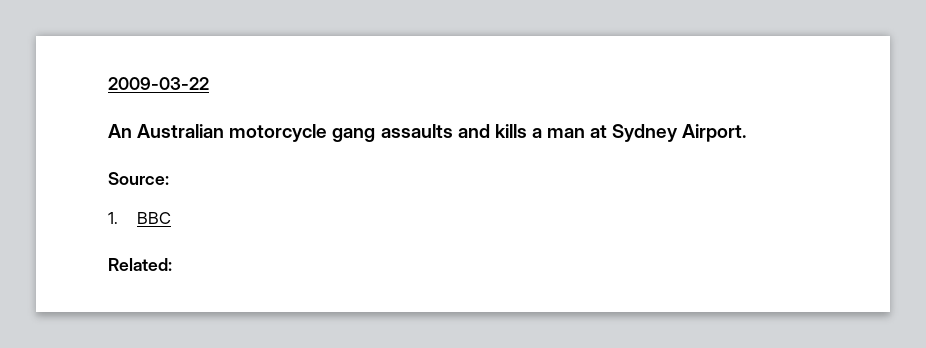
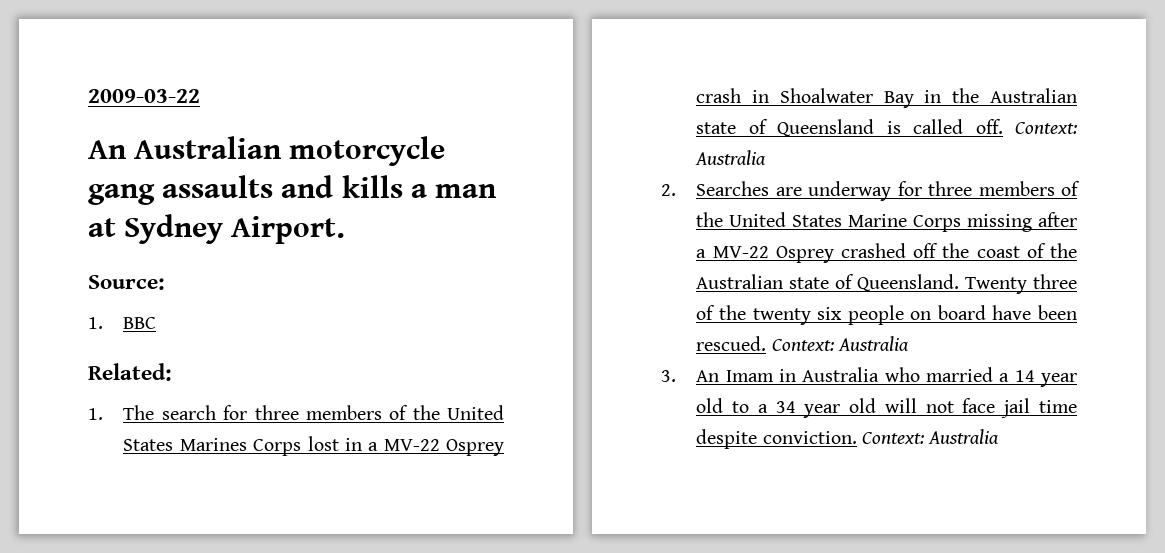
+ 1. The search for three members of the United States Marines Corps lost in a MV-22 Osprey crash in Shoalwater Bay in the Australian state of Queensland is called off. Context: Australia
+ 2. Searches are underway for three members of the United States Marine Corps missing after a MV-22 Osprey crashed off the coast of the Australian state of Queensland. Twenty three of the twenty six people on board have been rescued. Context: Australia
+ 3. An Imam in Australia who married a 14 year old to a 34 year old will not face jail time despite conviction. Context: Australia

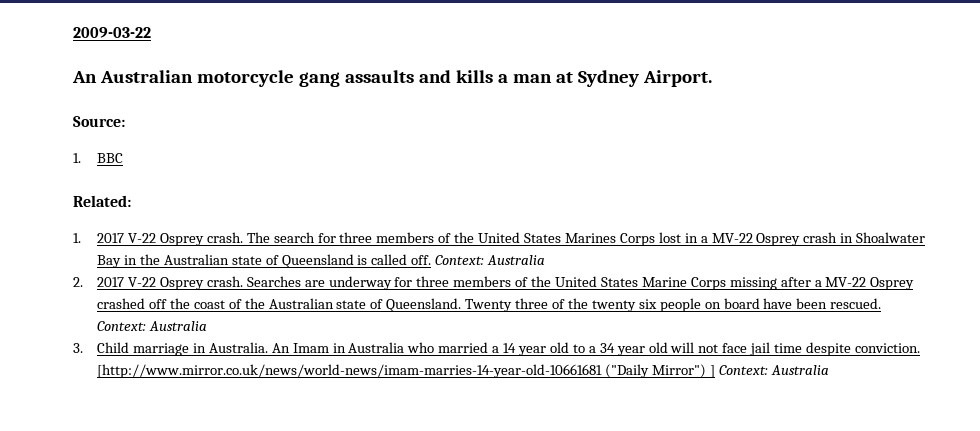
- 1. The search for three members of the United States Marines Corps lost in a MV-22 Osprey crash in Shoalwater Bay in the Australian state of Queensland is called off.
+ 1. 2017 V-22 Osprey crash. The search for three members of the United States Marines Corps lost in a MV-22 Osprey crash in Shoalwater Bay in the Australian state of Queensland is called off.
- 2. Searches are underway for three members of the United States Marine Corps missing after a MV-22 Osprey crashed off the coast of the Australian state of Queensland.
+ 2. 2017 V-22 Osprey crash. Searches are underway for three members of the United States Marine Corps missing after a MV-22 Osprey crashed off the coast of the Australian state of Queensland.
- 3. An Imam in Australia who married a 14 year old to a 34 year old will not face jail time despite conviction. Context: Australia
+ 3. Child marriage in Australia. An Imam in Australia who married a 14 year old to a 34 year old will not face jail time despite conviction. [http://www.mirror.co.uk/news/world-news/imam-marries-14-year-old-10661681 ("Daily Mirror") ] Context: Australia

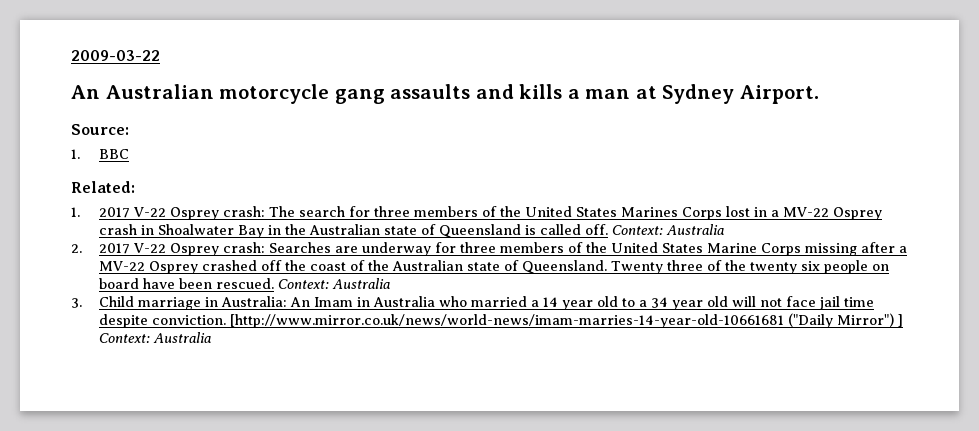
- 1. 2017 V-22 Osprey crash. The search for three members of the United States Marines Corps lost in a MV-22 Osprey crash in Shoalwater Bay in the Australian state of Queensland is called off.
+ 1. 2017 V-22 Osprey crash: The search for three members of the United States Marines Corps lost in a MV-22 Osprey crash in Shoalwater Bay in the Australian state of Queensland is called off.
- 2. 2017 V-22 Osprey crash. Searches are underway for three members of the United States Marine Corps missing after a MV-22 Osprey crashed off the coast of the Australian state of Queensland.
+ 2. 2017 V-22 Osprey crash: Searches are underway for three members of the United States Marine Corps missing after a MV-22 Osprey crashed off the coast of the Australian state of Queensland.
- 3. Child marriage in Australia. An Imam in Australia who married a 14 year old to a 34 year old will not face jail time despite conviction.
+ 3. Child marriage in Australia: An Imam in Australia who married a 14 year old to a 34 year old will not face jail time despite conviction.

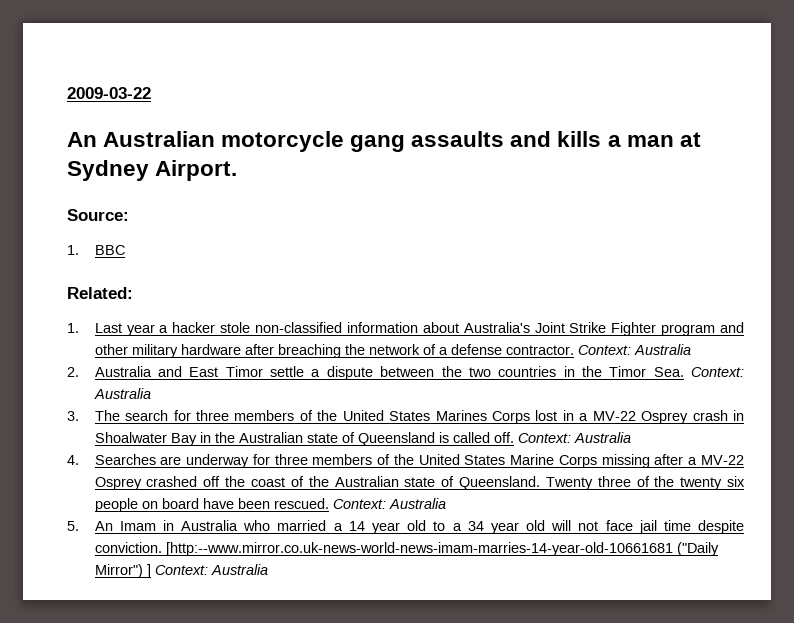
- 1. 2017 V-22 Osprey crash: The search for three members of the United States Marines Corps lost in a MV-22 Osprey crash in Shoalwater Bay in the Australian state of Queensland is called off.
+ 1. Last year a hacker stole non-classified information about Australia's Joint Strike Fighter program and other military hardware after breaching the network of a defense contractor. Context: Australia
+ 2. Australia and East Timor settle a dispute between the two countries in the Timor Sea. Context: Australia
+ 3. The search for three members of the United States Marines Corps lost in a MV-22 Osprey crash in Shoalwater Bay in the Australian state of Queensland is called off.
- 2. 2017 V-22 Osprey crash: Searches are underway for three members of the United States Marine Corps missing after a MV-22 Osprey crashed off the coast of the Australian state of Queensland.
+ 4. Searches are underway for three members of the United States Marine Corps missing after a MV-22 Osprey crashed off the coast of the Australian state of Queensland.
- 3. Child marriage in Australia: An Imam in Australia who married a 14 year old to a 34 year old will not face jail time despite conviction.
+ 5. An Imam in Australia who married a 14 year old to a 34 year old will not face jail time despite conviction.
- [http://www.mirror.co.uk/news/world-news/imam-marries-14-year-old-10661681 ("Daily Mirror") ] Context: Australia
+ [http:--www.mirror.co.uk-news-world-news-imam-marries-14-year-old-10661681 ("Daily Mirror") ] Context: Australia

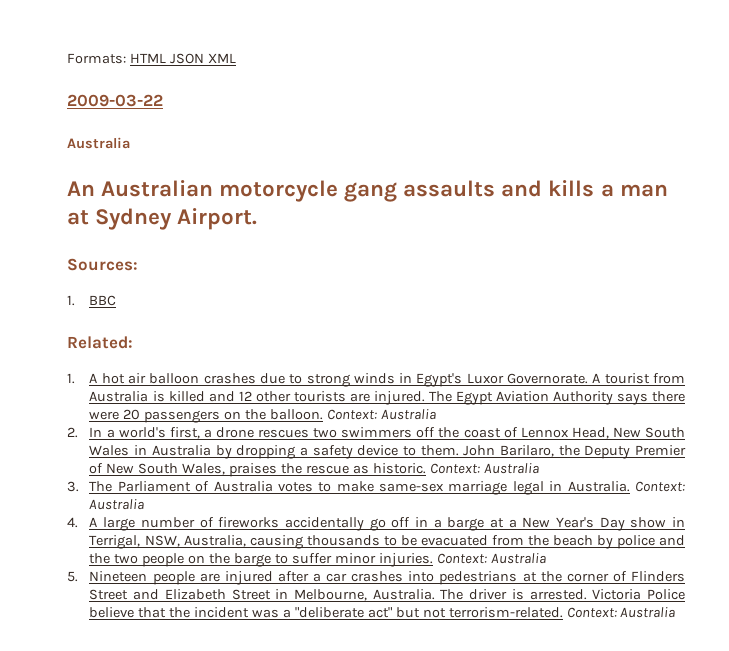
+ Formats: HTML JSON XML
  2009-03-22
+ Australia
- Source:
+ Sources:
- 1. Last year a hacker stole non-classified information about Australia's Joint Strike Fighter program and other military hardware after breaching the network of a defense contractor. Context: Australia
- 2. Australia and East Timor settle a dispute between the two countries in the Timor Sea. Context: Australia
- 3. The search for three members of the United States Marines Corps lost in a MV-22 Osprey crash in Shoalwater Bay in the Australian state of Queensland is called off. Context: Australia
- 4. Searches are underway for three members of the United States Marine Corps missing after a MV-22 Osprey crashed off the coast of the Australian state of Queensland. Twenty three of the twenty six people on board have been rescued. Context: Australia
- 5. An Imam in Australia who married a 14 year old to a 34 year old will not face jail time despite conviction. [http:--www.mirror.co.uk-news-world-news-imam-marries-14-year-old-10661681 ("Daily Mirror") ] Context: Australia
+ 1. A hot air balloon crashes due to strong winds in Egypt's Luxor Governorate. A tourist from Australia is killed and 12 other tourists are injured. The Egypt Aviation Authority says there were 20 passengers on the balloon. Context: Australia
+ 2. In a world's first, a drone rescues two swimmers off the coast of Lennox Head, New South Wales in Australia by dropping a safety device to them. John Barilaro, the Deputy Premier of New South Wales, praises the rescue as historic. Context: Australia
+ 3. The Parliament of Australia votes to make same-sex marriage legal in Australia. Context: Australia
+ 4. A large number of fireworks accidentally go off in a barge at a New Year's Day show in Terrigal, NSW, Australia, causing thousands to be evacuated from the beach by police and the two people on the barge to suffer minor injuries. Context: Australia
+ 5. Nineteen people are injured after a car crashes into pedestrians at the corner of Flinders Street and Elizabeth Street in Melbourne, Australia. The driver is arrested. Victoria Police believe that the incident was a "deliberate act" but not terrorism-related. Context: Australia

